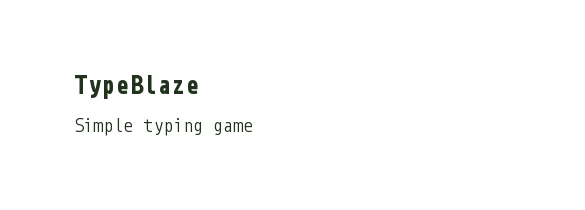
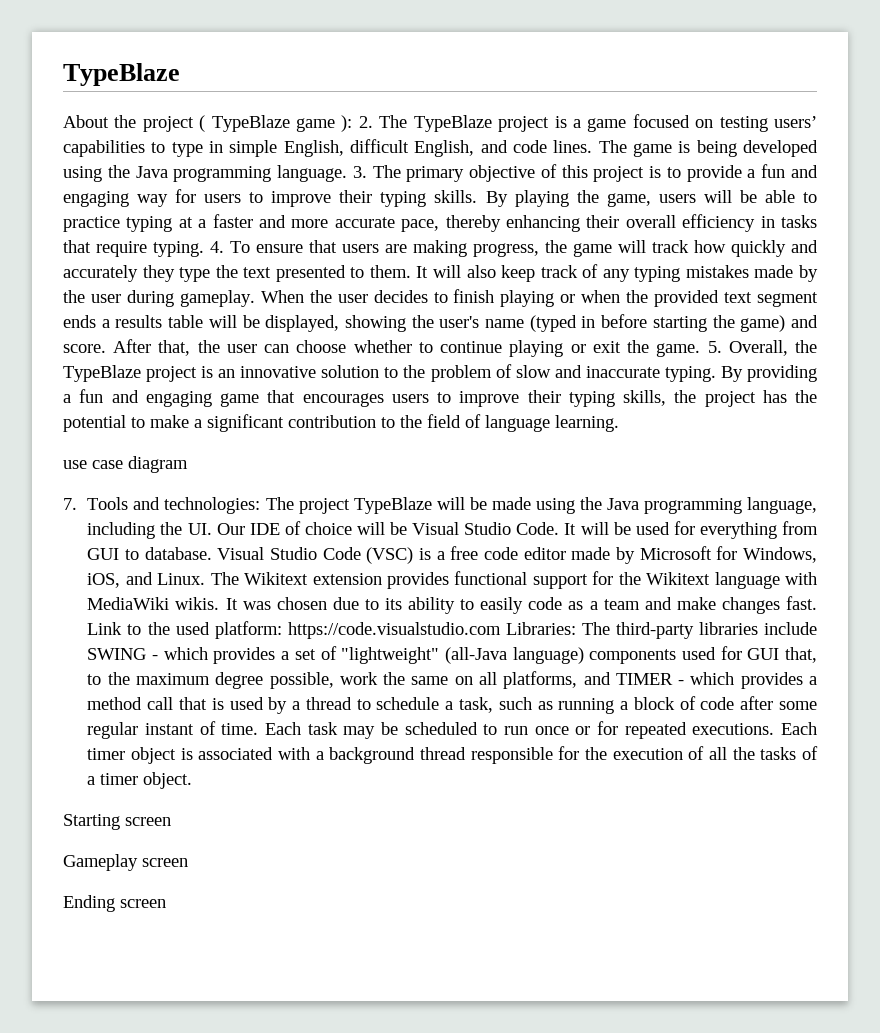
- Simple typing game
+ About the project ( TypeBlaze game ): 2. The TypeBlaze project is a game focused on testing users’ capabilities to type in simple English, difficult English, and code lines. The game is being developed using the Java programming language. 3. The primary objective of this project is to provide a fun and engaging way for users to improve their typing skills. By playing the game, users will be able to practice typing at a faster and more accurate pace, thereby enhancing their overall efficiency in tasks that require typing. 4. To ensure that users are making progress, the game will track how quickly and accurately they type the text presented to them. It will also keep track of any typing mistakes made by the user during gameplay. When the user decides to finish playing or when the provided text segment ends a results table will be displayed, showing the user's name (typed in before starting the game) and score. After that, the user can choose whether to continue playing or exit the game. 5. Overall, the TypeBlaze project is an innovative solution to the problem of slow and inaccurate typing. By providing a fun and engaging game that encourages users to improve their typing skills, the project has the potential to make a significant contribution to the field of language learning.
+ use case diagram
+ 7. Tools and technologies: The project TypeBlaze will be made using the Java programming language, including the UI. Our IDE of choice will be Visual Studio Code. It will be used for everything from GUI to database. Visual Studio Code (VSC) is a free code editor made by Microsoft for Windows, iOS, and Linux. The Wikitext extension provides functional support for the Wikitext language with MediaWiki wikis. It was chosen due to its ability to easily code as a team and make changes fast. Link to the used platform: https://code.visualstudio.com Libraries: The third-party libraries include SWING - which provides a set of "lightweight" (all-Java language) components used for GUI that, to the maximum degree possible, work the same on all platforms, and TIMER - which provides a method call that is used by a thread to schedule a task, such as running a block of code after some regular instant of time. Each task may be scheduled to run once or for repeated executions. Each timer object is associated with a background thread responsible for the execution of all the tasks of a timer object.
+ Starting screen
+ Gameplay screen
+ Ending screen

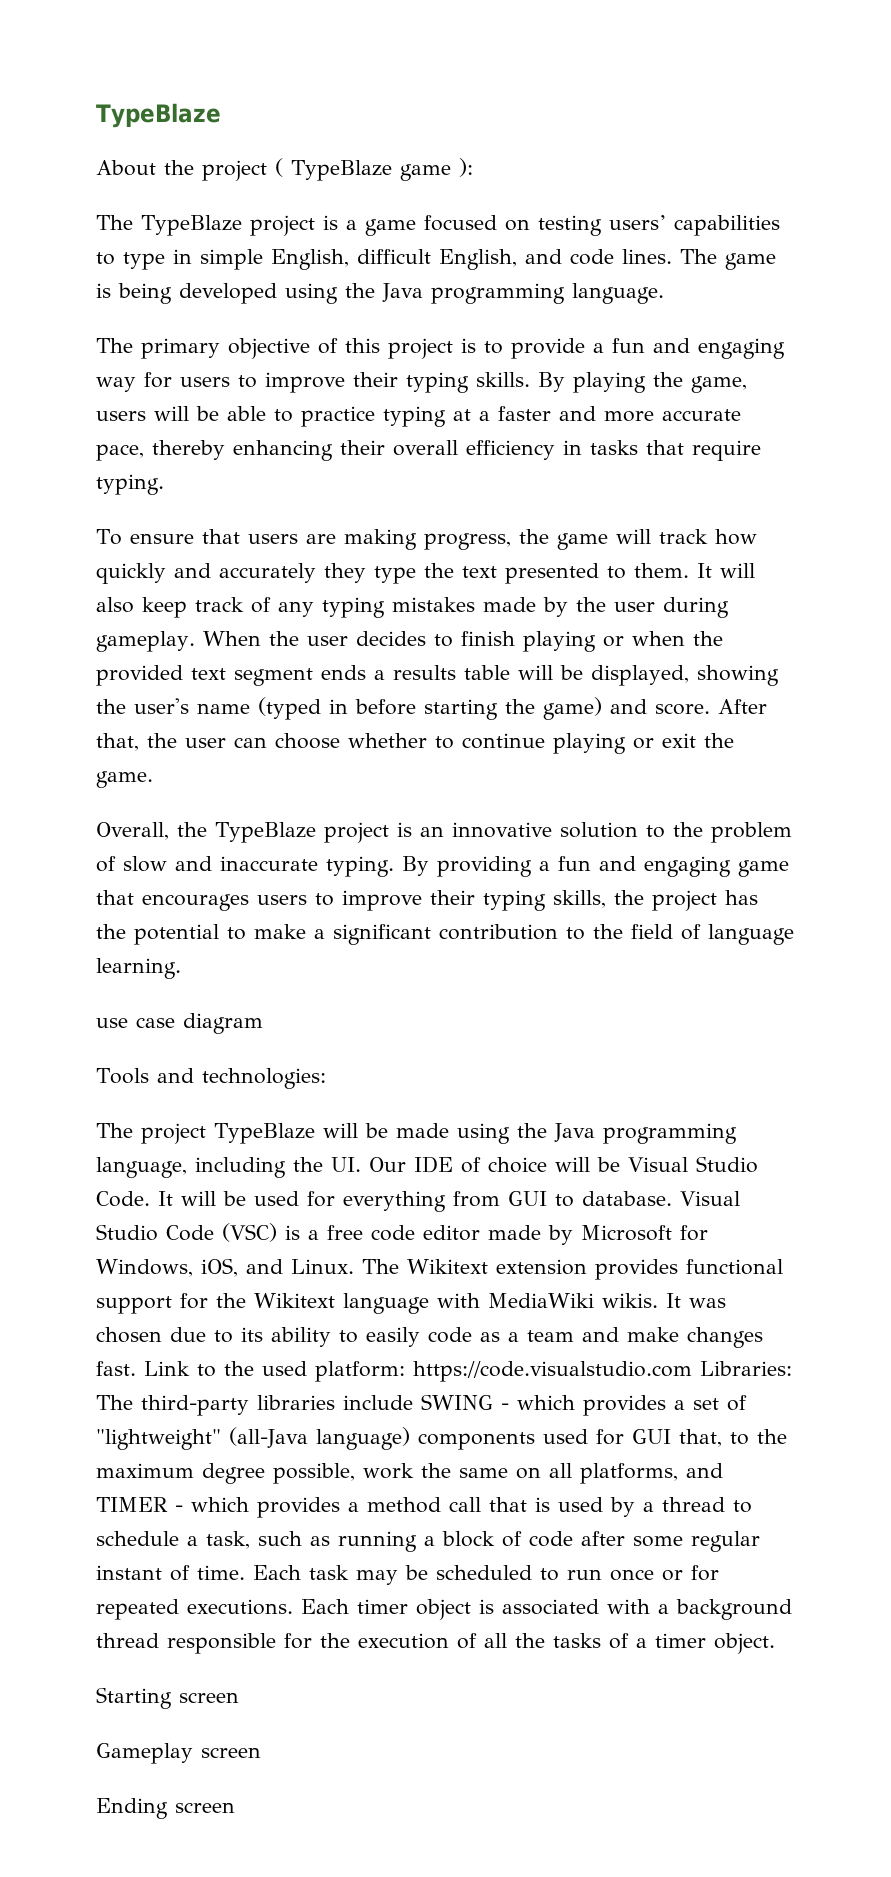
- About the project ( TypeBlaze game ): 2. The TypeBlaze project is a game focused on testing users’ capabilities to type in simple English, difficult English, and code lines.
+ About the project ( TypeBlaze game ):
+ The TypeBlaze project is a game focused on testing users’ capabilities to type in simple English, difficult English, and code lines.
- The game is being developed using the Java programming language. 3. The primary objective of this project is to provide a fun and engaging way for users to improve their typing skills.
+ The game is being developed using the Java programming language.
+ The primary objective of this project is to provide a fun and engaging way for users to improve their typing skills.
- By playing the game, users will be able to practice typing at a faster and more accurate pace, thereby enhancing their overall efficiency in tasks that require typing. 4. To ensure that users are making progress, the game will track how quickly and accurately they type the text presented to them.
+ By playing the game, users will be able to practice typing at a faster and more accurate pace, thereby enhancing their overall efficiency in tasks that require typing.
+ To ensure that users are making progress, the game will track how quickly and accurately they type the text presented to them.
- After that, the user can choose whether to continue playing or exit the game. 5. Overall, the TypeBlaze project is an innovative solution to the problem of slow and inaccurate typing.
+ After that, the user can choose whether to continue playing or exit the game.
+ Overall, the TypeBlaze project is an innovative solution to the problem of slow and inaccurate typing.
- 7. Tools and technologies: The project TypeBlaze will be made using the Java programming language, including the UI. Our IDE of choice will be Visual Studio Code.
+ Tools and technologies:
+ The project TypeBlaze will be made using the Java programming language, including the UI. Our IDE of choice will be Visual Studio Code.

